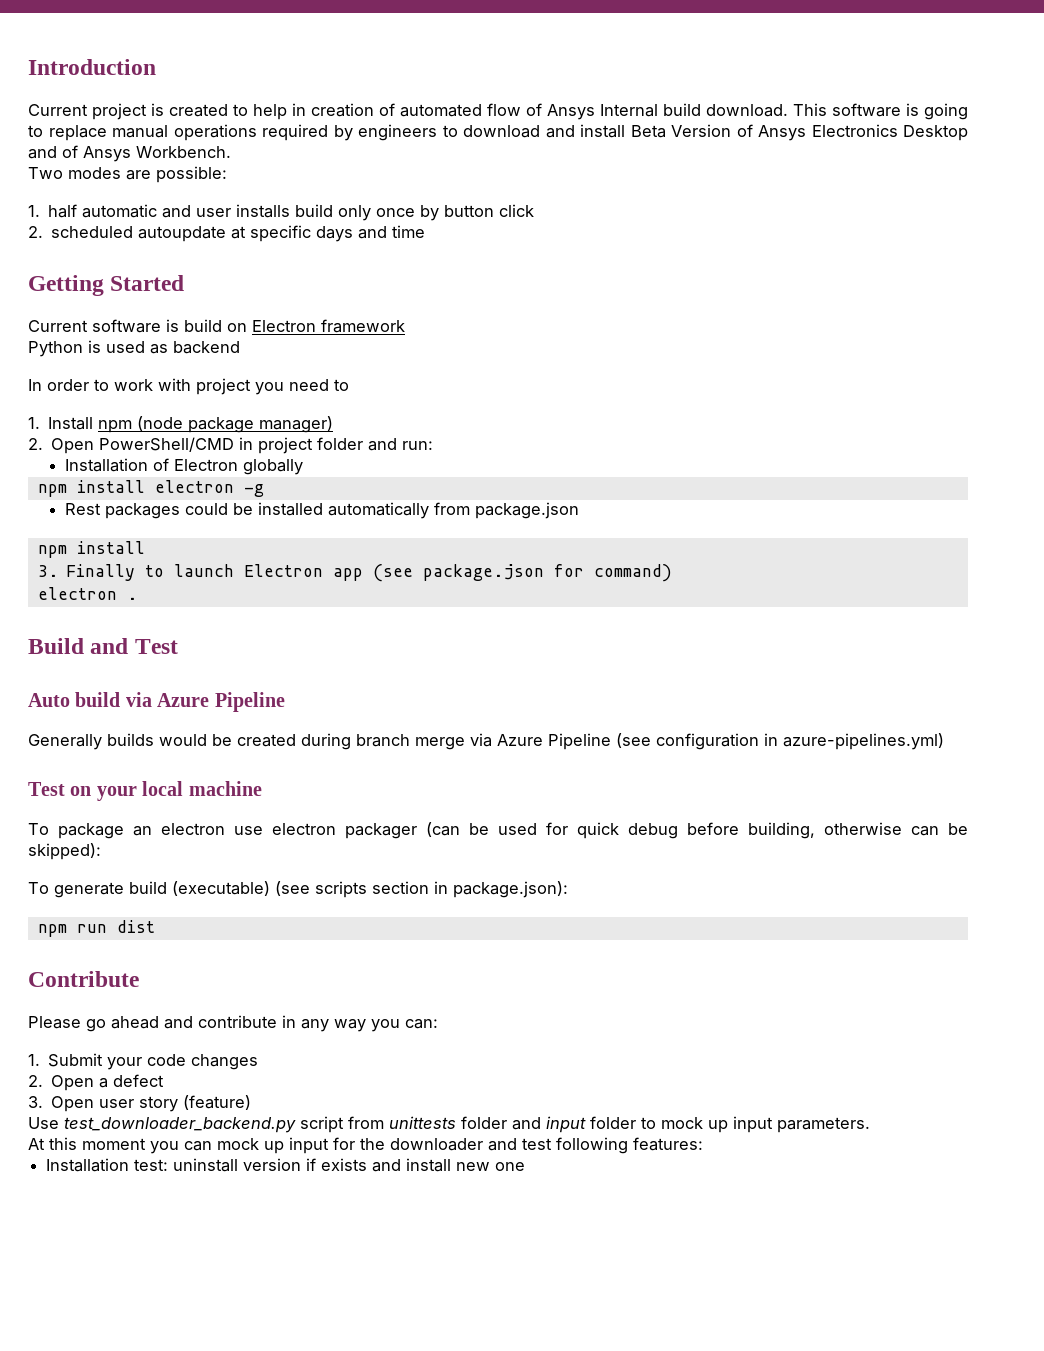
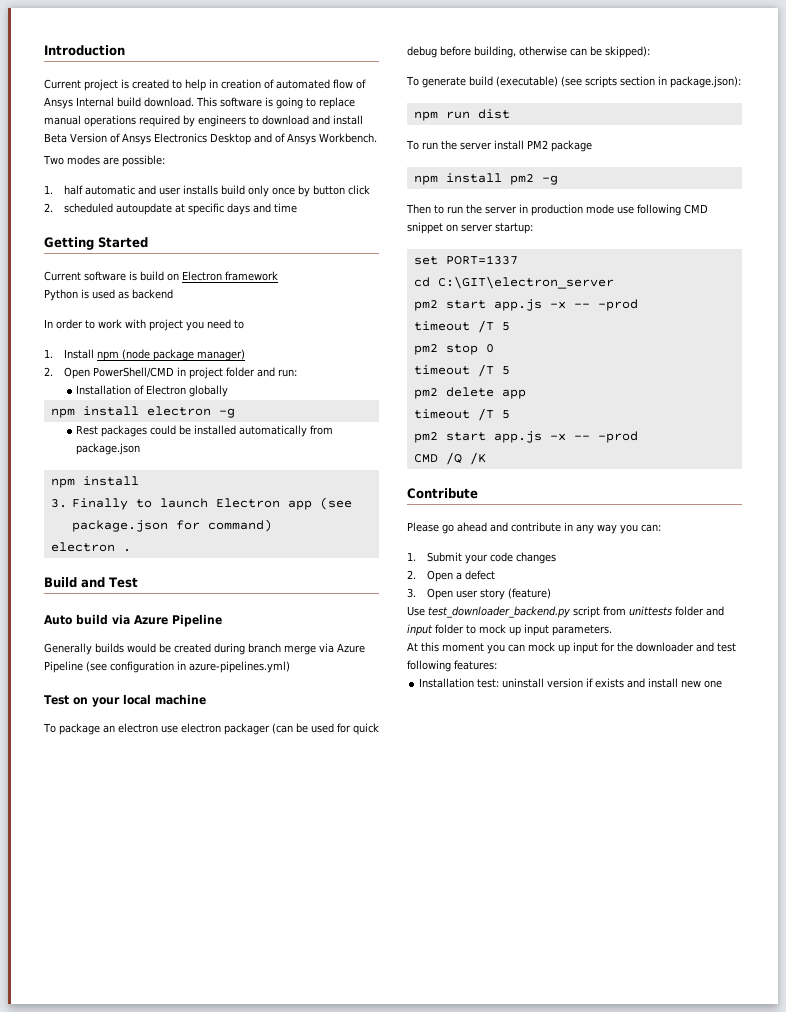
+ To run the server install PM2 package
+ npm install pm2 -g
+ Then to run the server in production mode use following CMD snippet on server startup:
+ set PORT=1337
+ cd C:\GIT\electron_server
+ pm2 start app.js -x -- -prod
+ timeout /T 5
+ pm2 stop 0
+ timeout /T 5
+ pm2 delete app
+ timeout /T 5
+ pm2 start app.js -x -- -prod
+ CMD /Q /K

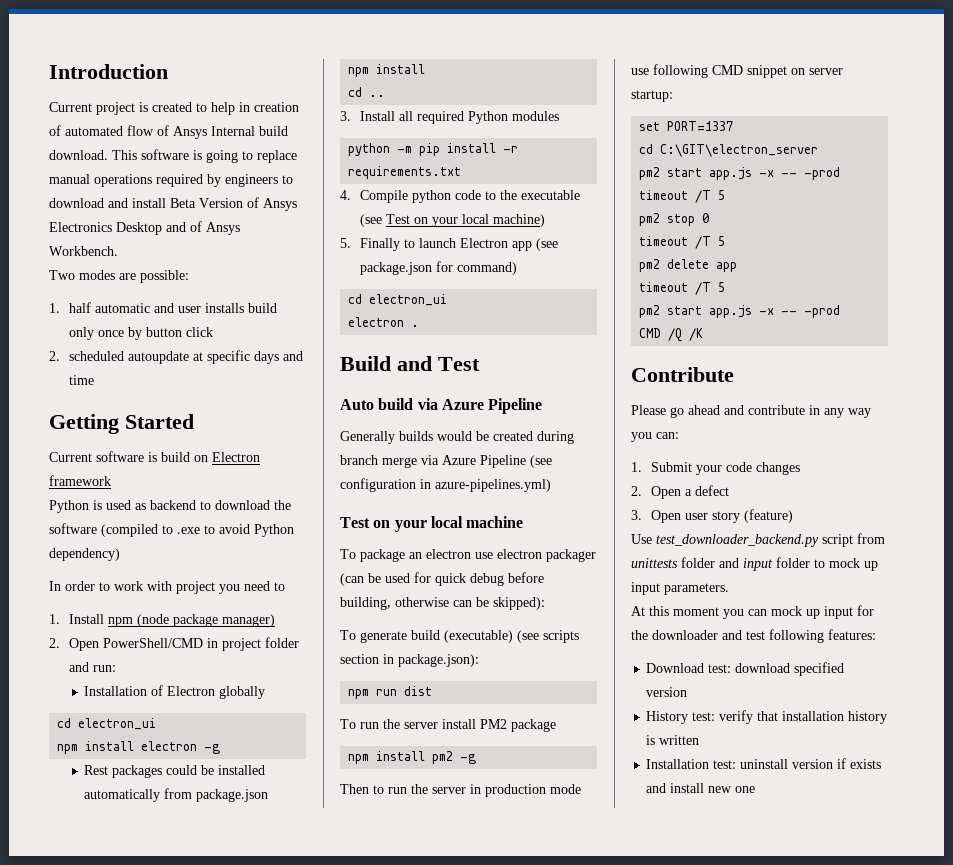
- Python is used as backend
+ Python is used as backend to download the software (compiled to .exe to avoid Python dependency)
  Installation of Electron globally
+ cd electron_ui
- 3. Finally to launch Electron app (see package.json for command)
+ cd ..
+ 3. Install all required Python modules
+ python -m pip install -r requirements.txt
+ 4. Compile python code to the executable (see Test on your local machine)
+ 5. Finally to launch Electron app (see package.json for command)
+ cd electron_ui
+ Download test: download specified version
+ History test: verify that installation history is written

